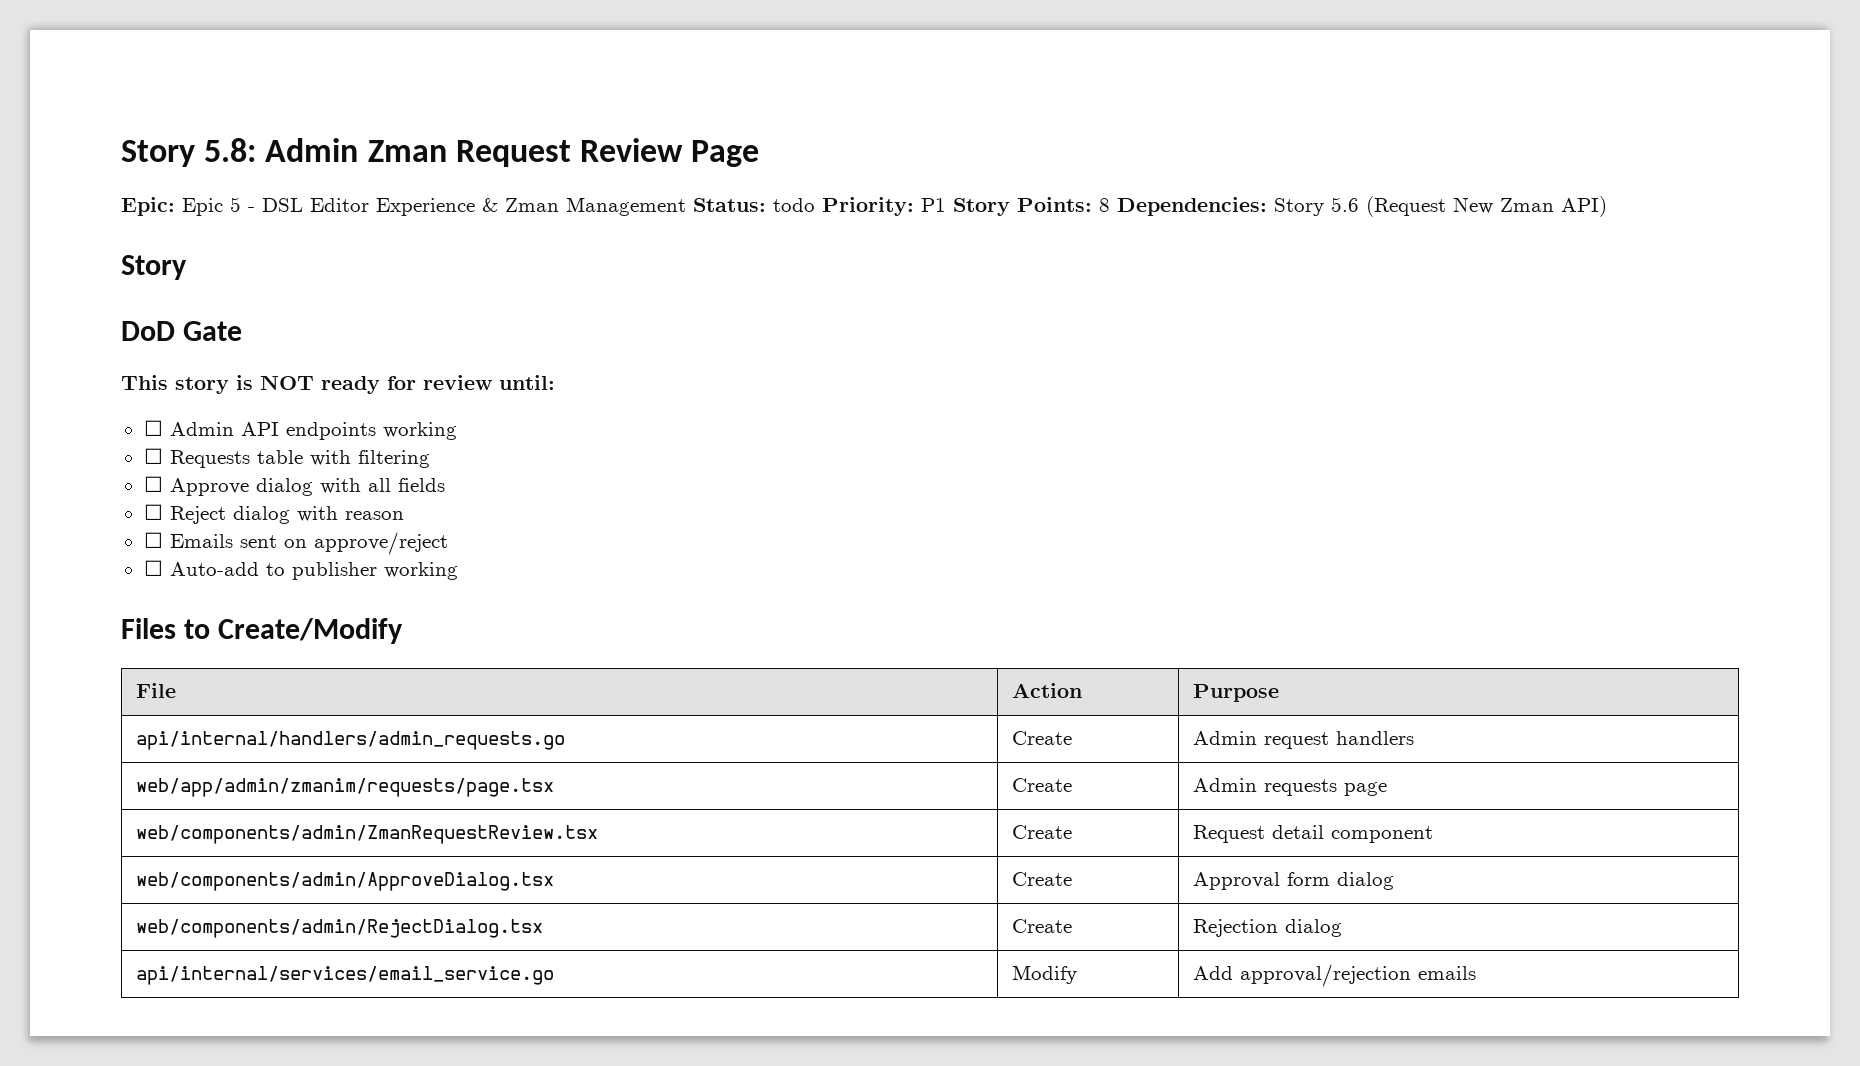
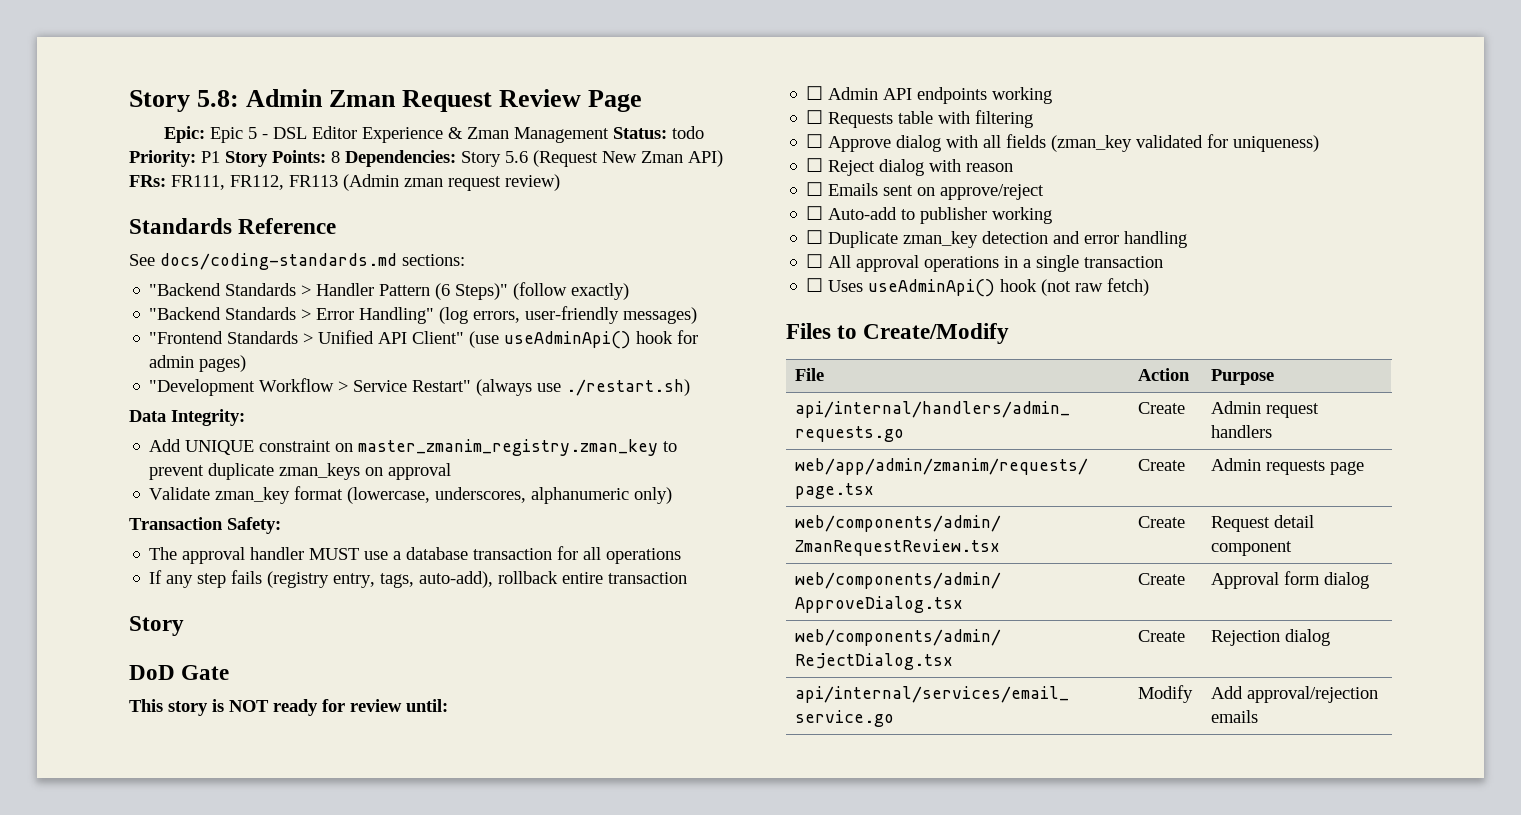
- Epic: Epic 5 - DSL Editor Experience & Zman Management Status: todo Priority: P1 Story Points: 8 Dependencies: Story 5.6 (Request New Zman API)
+ Epic: Epic 5 - DSL Editor Experience & Zman Management Status: todo Priority: P1 Story Points: 8 Dependencies: Story 5.6 (Request New Zman API) FRs: FR111, FR112, FR113 (Admin zman request review)
+ Standards Reference
+ See docs/coding-standards.md sections:
+ "Backend Standards > Handler Pattern (6 Steps)" (follow exactly)
+ "Backend Standards > Error Handling" (log errors, user-friendly messages)
+ "Frontend Standards > Unified API Client" (use useAdminApi() hook for admin pages)
+ "Development Workflow > Service Restart" (always use ./restart.sh)
+ Data Integrity:
+ Add UNIQUE constraint on master_zmanim_registry.zman_key to prevent duplicate zman_keys on approval
+ Validate zman_key format (lowercase, underscores, alphanumeric only)
+ Transaction Safety:
+ The approval handler MUST use a database transaction for all operations
+ If any step fails (registry entry, tags, auto-add), rollback entire transaction
- ☐ Approve dialog with all fields
+ ☐ Approve dialog with all fields (zman_key validated for uniqueness)
+ ☐ Duplicate zman_key detection and error handling
+ ☐ All approval operations in a single transaction
+ ☐ Uses useAdminApi() hook (not raw fetch)

